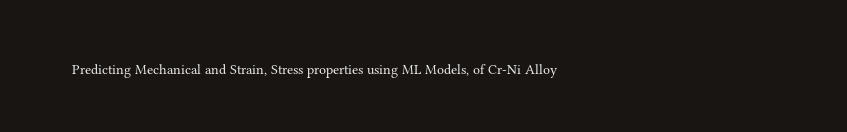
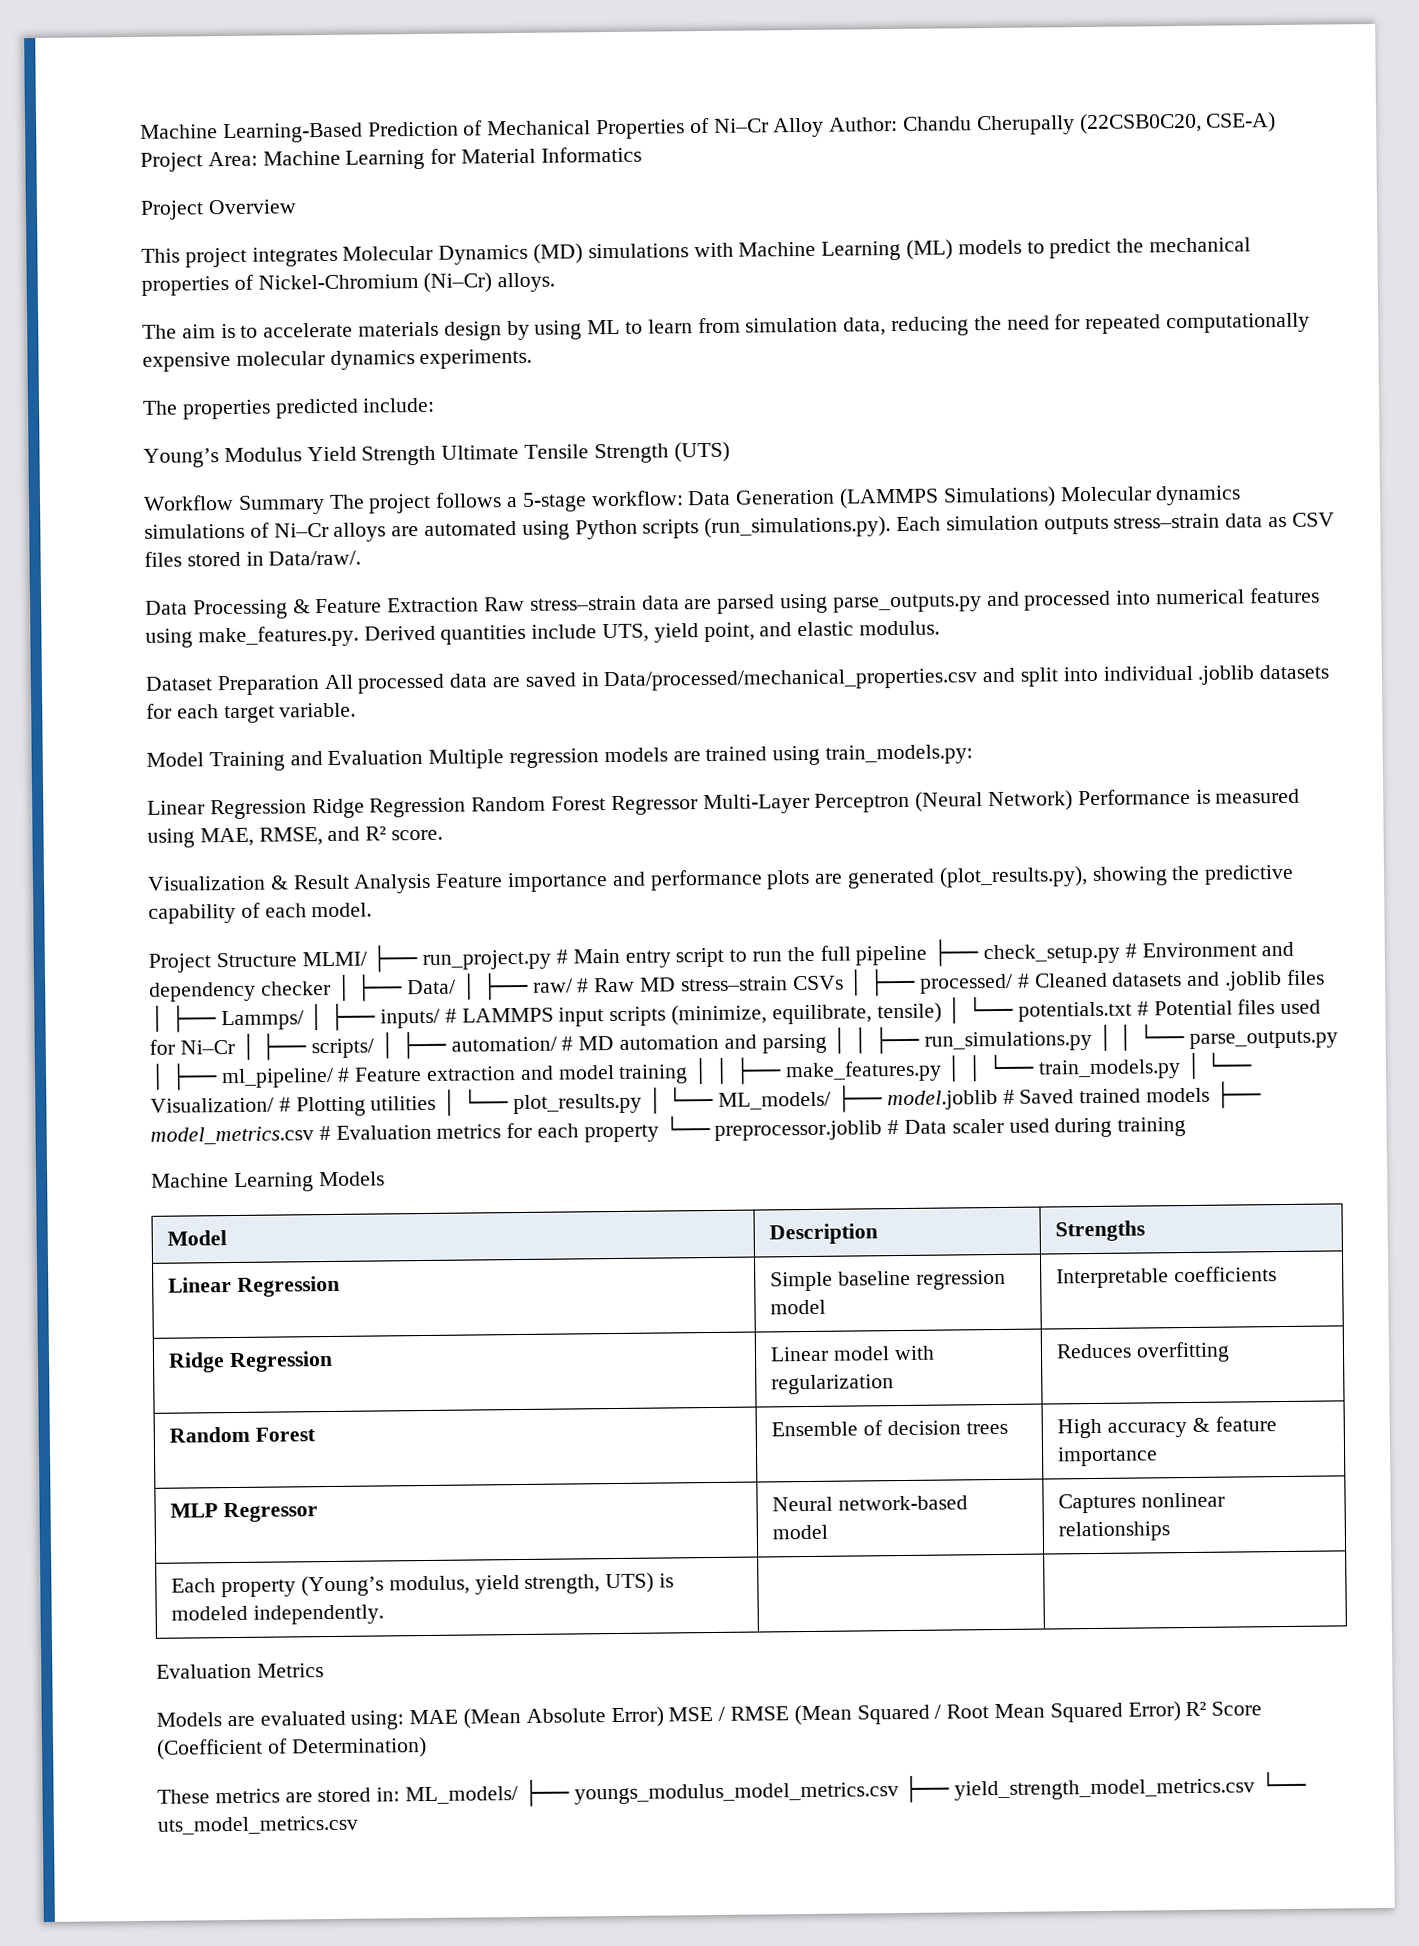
- Predicting Mechanical and Strain, Stress properties using ML Models, of Cr-Ni Alloy
+ Machine Learning-Based Prediction of Mechanical Properties of Ni–Cr Alloy Author: Chandu Cherupally (22CSB0C20, CSE-A) Project Area: Machine Learning for Material Informatics
+ Project Overview
+ This project integrates Molecular Dynamics (MD) simulations with Machine Learning (ML) models to predict the mechanical properties of Nickel-Chromium (Ni–Cr) alloys.
+ The aim is to accelerate materials design by using ML to learn from simulation data, reducing the need for repeated computationally expensive molecular dynamics experiments.
+ The properties predicted include:
+ Young’s Modulus Yield Strength Ultimate Tensile Strength (UTS)
+ Workflow Summary The project follows a 5-stage workflow: Data Generation (LAMMPS Simulations) Molecular dynamics simulations of Ni–Cr alloys are automated using Python scripts (run_simulations.py). Each simulation outputs stress–strain data as CSV files stored in Data/raw/.
+ Data Processing & Feature Extraction Raw stress–strain data are parsed using parse_outputs.py and processed into numerical features using make_features.py. Derived quantities include UTS, yield point, and elastic modulus.
+ Dataset Preparation All processed data are saved in Data/processed/mechanical_properties.csv and split into individual .joblib datasets for each target variable.
+ Model Training and Evaluation Multiple regression models are trained using train_models.py:
+ Linear Regression Ridge Regression Random Forest Regressor Multi-Layer Perceptron (Neural Network) Performance is measured using MAE, RMSE, and R² score.
+ Visualization & Result Analysis Feature importance and performance plots are generated (plot_results.py), showing the predictive capability of each model.
+ Project Structure MLMI/ ├── run_project.py # Main entry script to run the full pipeline ├── check_setup.py # Environment and dependency checker │ ├── Data/ │ ├── raw/ # Raw MD stress–strain CSVs │ ├── processed/ # Cleaned datasets and .joblib files │ ├── Lammps/ │ ├── inputs/ # LAMMPS input scripts (minimize, equilibrate, tensile) │ └── potentials.txt # Potential files used for Ni–Cr │ ├── scripts/ │ ├── automation/ # MD automation and parsing │ │ ├── run_simulations.py │ │ └── parse_outputs.py │ ├── ml_pipeline/ # Feature extraction and model training │ │ ├── make_features.py │ │ └── train_models.py │ └── Visualization/ # Plotting utilities │ └── plot_results.py │ └── ML_models/ ├── model.joblib # Saved trained models ├── model_metrics.csv # Evaluation metrics for each property └── preprocessor.joblib # Data scaler used during training
+ Machine Learning Models
+ Model | Description | Strengths
+ Linear Regression | Simple baseline regression model | Interpretable coefficients
+ Ridge Regression | Linear model with regularization | Reduces overfitting
+ Random Forest | Ensemble of decision trees | High accuracy & feature importance
+ MLP Regressor | Neural network-based model | Captures nonlinear relationships
+ Each property (Young’s modulus, yield strength, UTS) is modeled independently. | |
+ Evaluation Metrics
+ Models are evaluated using: MAE (Mean Absolute Error) MSE / RMSE (Mean Squared / Root Mean Squared Error) R² Score (Coefficient of Determination)
+ These metrics are stored in: ML_models/ ├── youngs_modulus_model_metrics.csv ├── yield_strength_model_metrics.csv └── uts_model_metrics.csv

